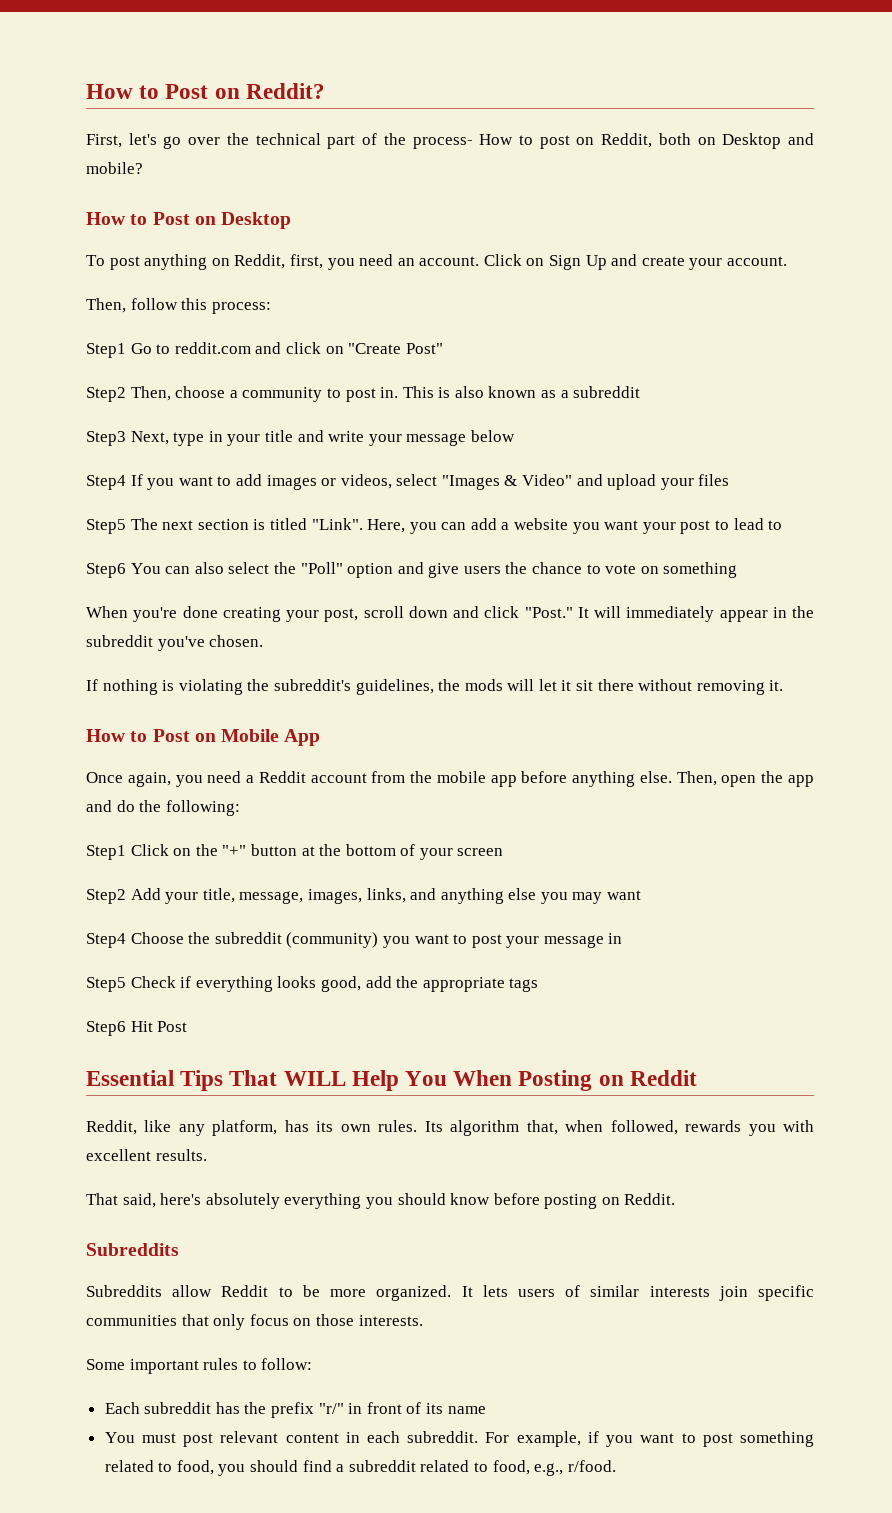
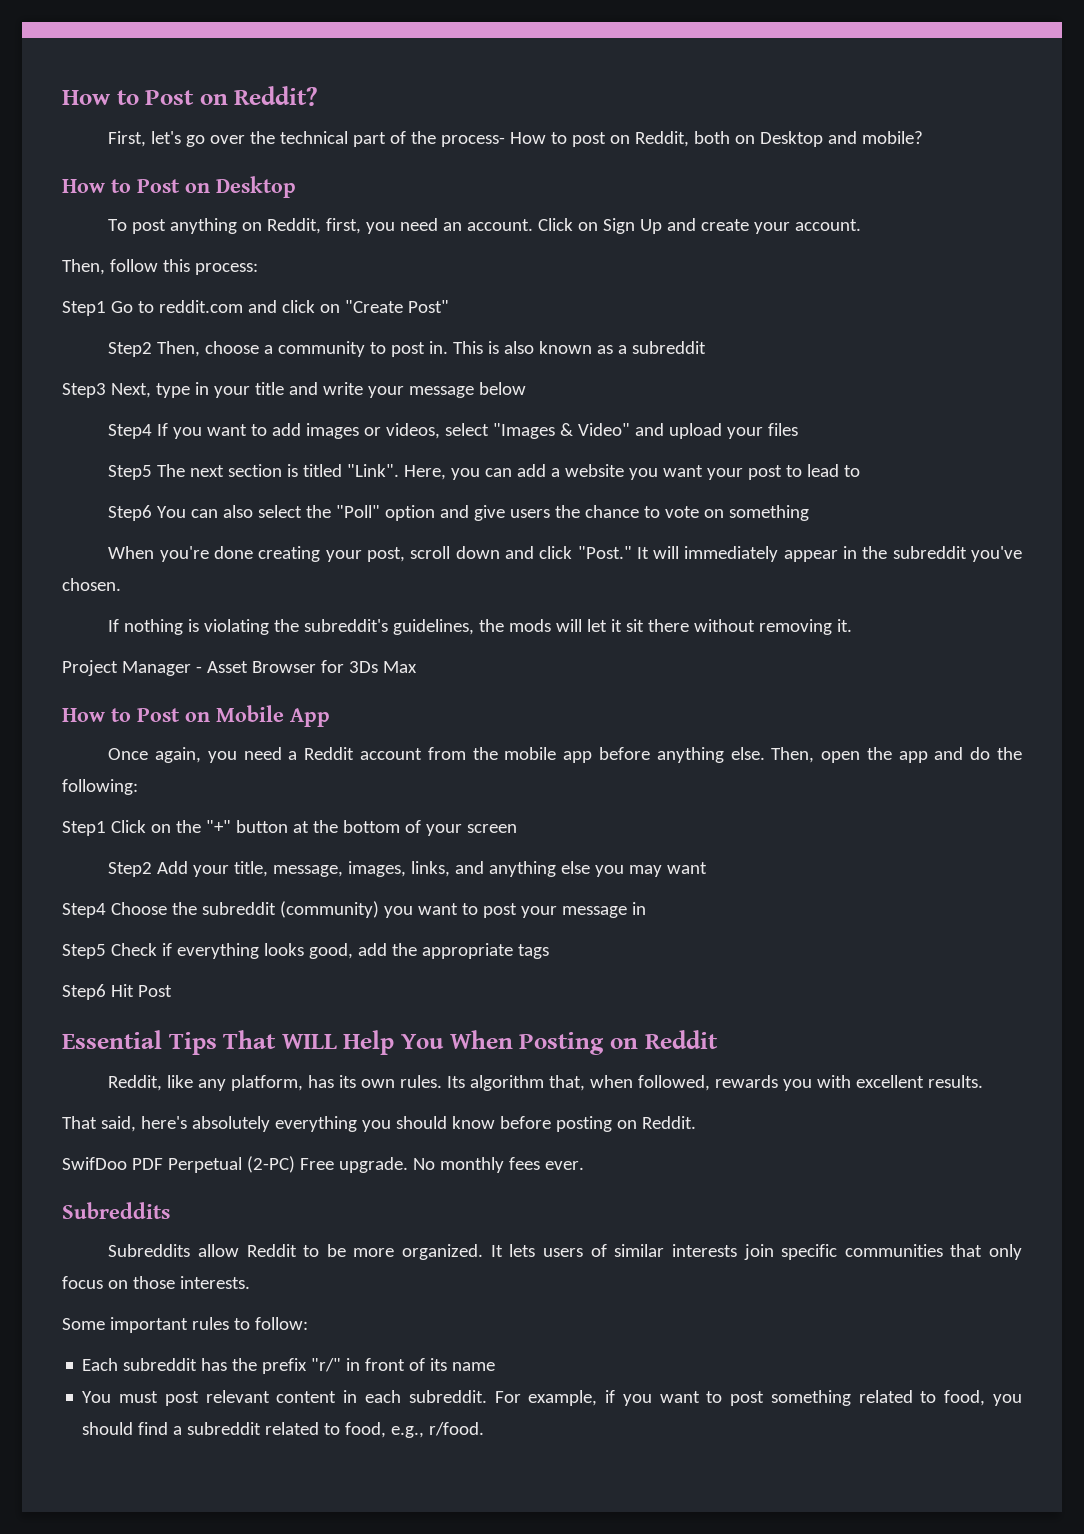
+ Project Manager - Asset Browser for 3Ds Max
+ SwifDoo PDF Perpetual (2-PC) Free upgrade. No monthly fees ever.

